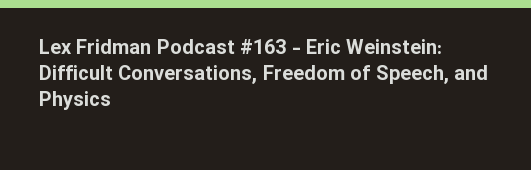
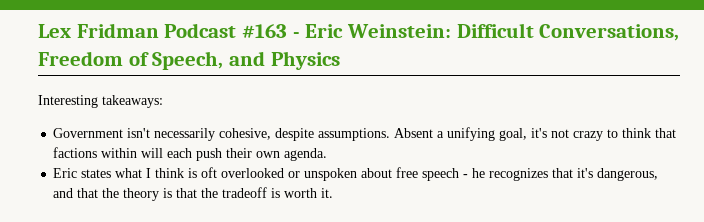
+ Interesting takeaways:
+ Government isn't necessarily cohesive, despite assumptions. Absent a unifying goal, it's not crazy to think that factions within will each push their own agenda.
+ Eric states what I think is oft overlooked or unspoken about free speech - he recognizes that it's dangerous, and that the theory is that the tradeoff is worth it.

